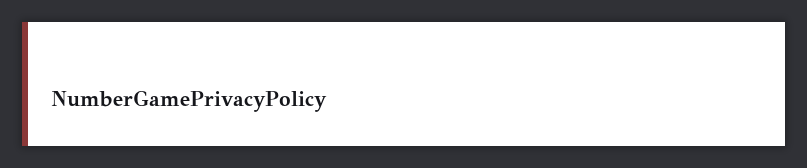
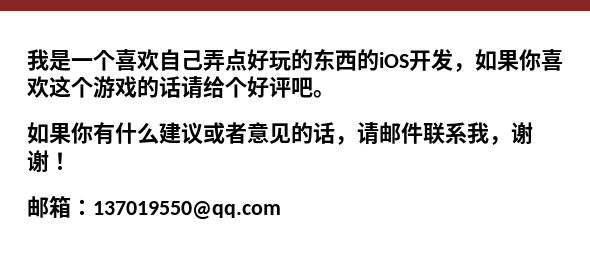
- NumberGamePrivacyPolicy
+ 我是一个喜欢自己弄点好玩的东西的iOS开发，如果你喜欢这个游戏的话请给个好评吧。
+ 如果你有什么建议或者意见的话，请邮件联系我，谢谢！
+ 邮箱：137019550@qq.com

